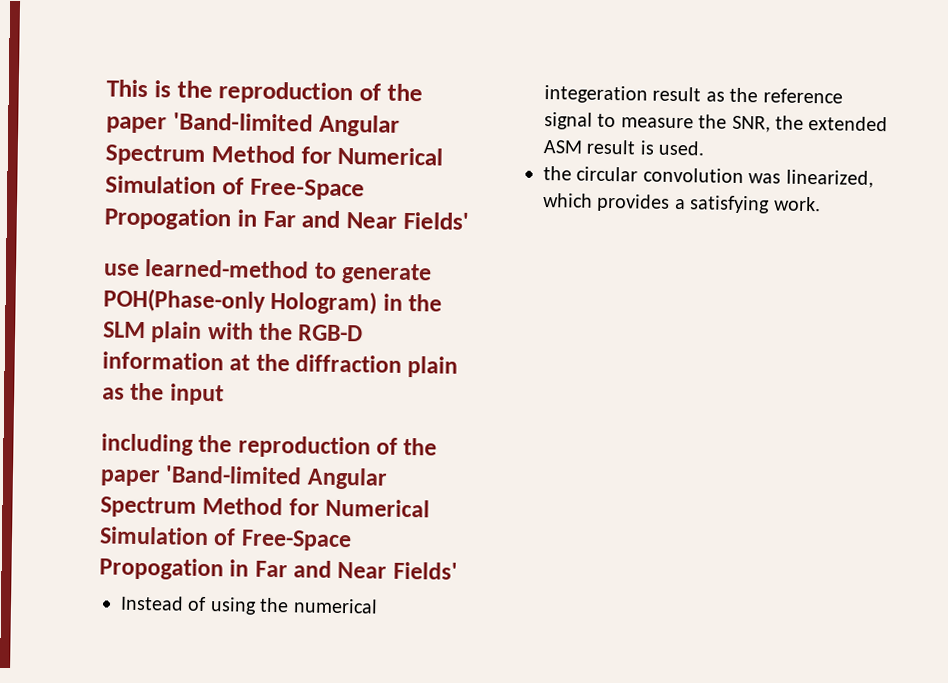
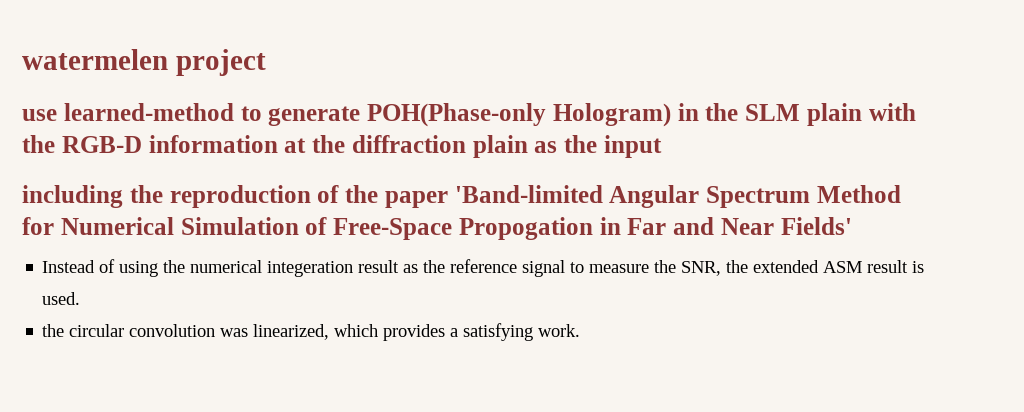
- This is the reproduction of the paper 'Band-limited Angular Spectrum Method for Numerical Simulation of Free-Space Propogation in Far and Near Fields'
+ watermelen project

